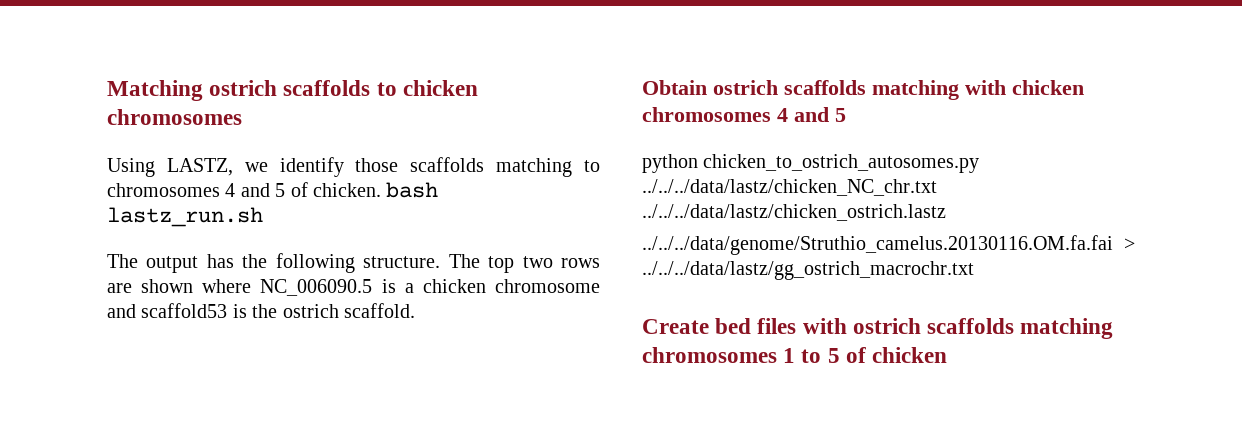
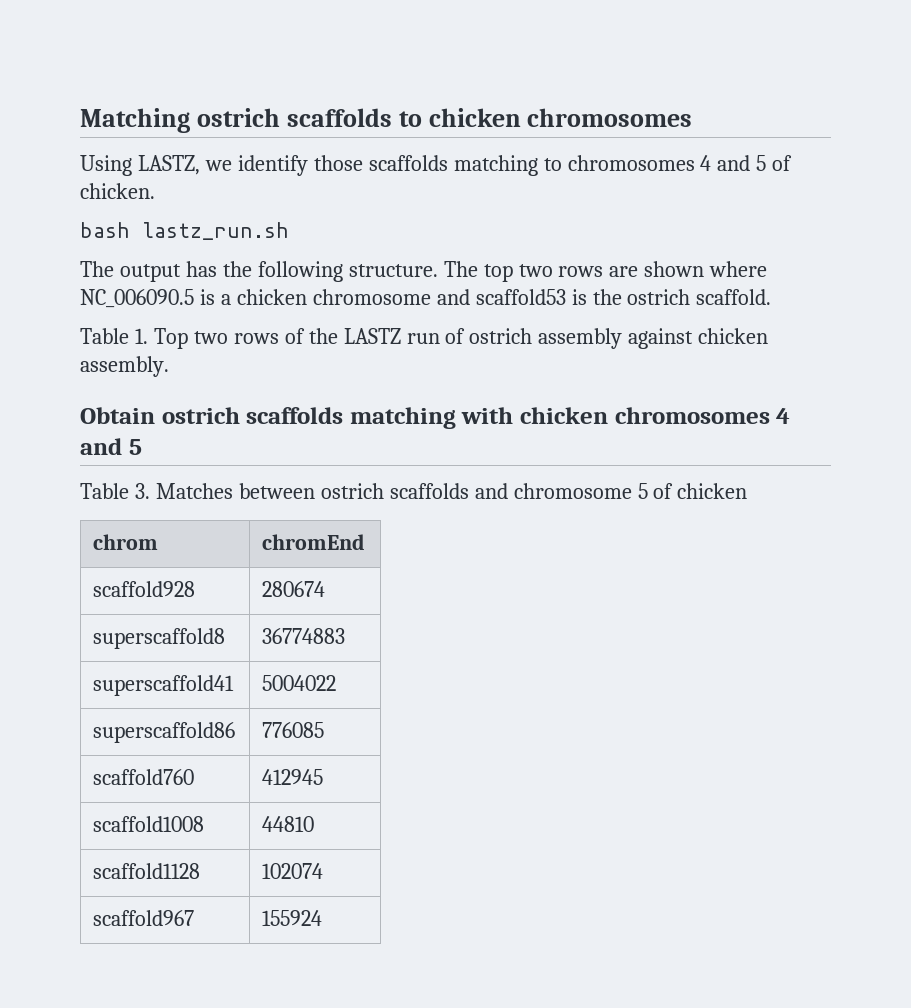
- Using LASTZ, we identify those scaffolds matching to chromosomes 4 and 5 of chicken. bash lastz_run.sh
+ Using LASTZ, we identify those scaffolds matching to chromosomes 4 and 5 of chicken.
+ bash lastz_run.sh
+ Table 1. Top two rows of the LASTZ run of ostrich assembly against chicken assembly.
- python chicken_to_ostrich_autosomes.py ../../../data/lastz/chicken_NC_chr.txt ../../../data/lastz/chicken_ostrich.lastz
- ../../../data/genome/Struthio_camelus.20130116.OM.fa.fai > ../../../data/lastz/gg_ostrich_macrochr.txt
- Create bed files with ostrich scaffolds matching chromosomes 1 to 5 of chicken
+ Table 3. Matches between ostrich scaffolds and chromosome 5 of chicken
+ chrom | chromEnd
+ scaffold928 | 280674
+ superscaffold8 | 36774883
+ superscaffold41 | 5004022
+ superscaffold86 | 776085
+ scaffold760 | 412945
+ scaffold1008 | 44810
+ scaffold1128 | 102074
+ scaffold967 | 155924

